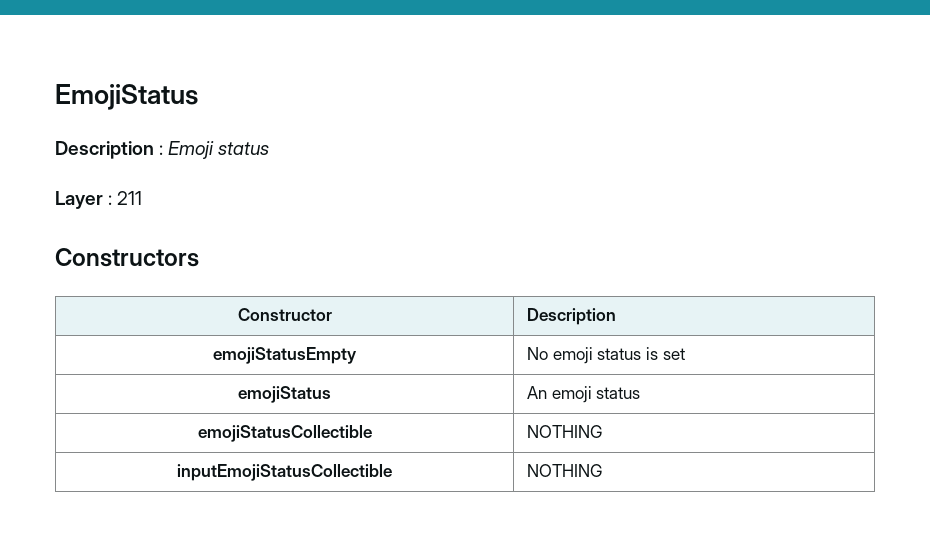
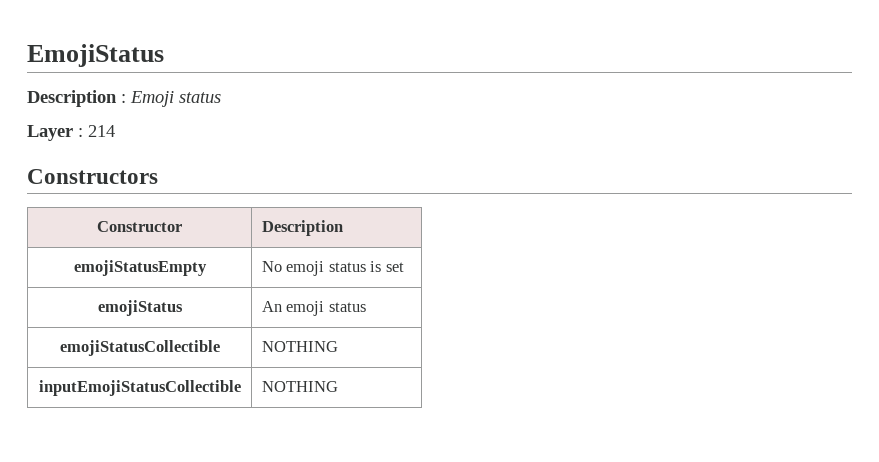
- Layer : 211
+ Layer : 214

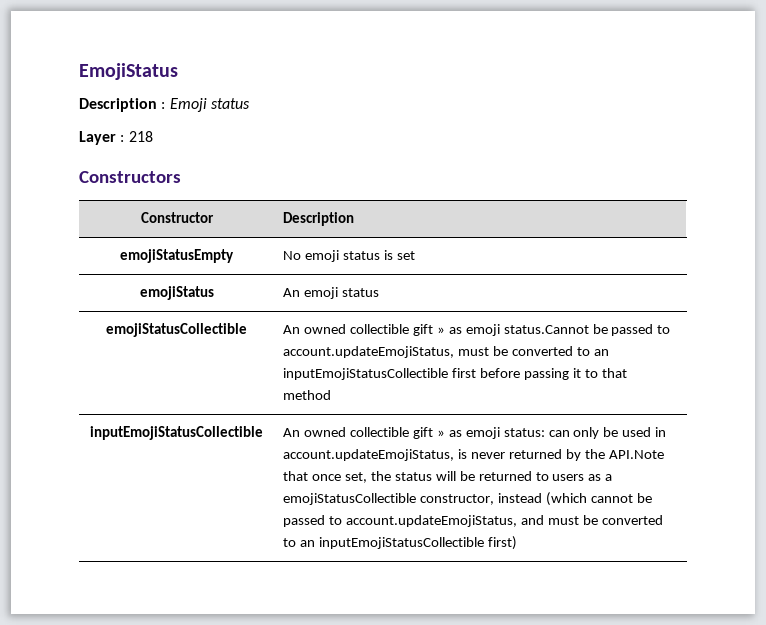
- Layer : 214
+ Layer : 218
- emojiStatusCollectible | NOTHING
- inputEmojiStatusCollectible | NOTHING
+ emojiStatusCollectible | An owned collectible gift » as emoji status.Cannot be passed to account.updateEmojiStatus, must be converted to an inputEmojiStatusCollectible first before passing it to that method
+ inputEmojiStatusCollectible | An owned collectible gift » as emoji status: can only be used in account.updateEmojiStatus, is never returned by the API.Note that once set, the status will be returned to users as a emojiStatusCollectible constructor, instead (which cannot be passed to account.updateEmojiStatus, and must be converted to an inputEmojiStatusCollectible first)

